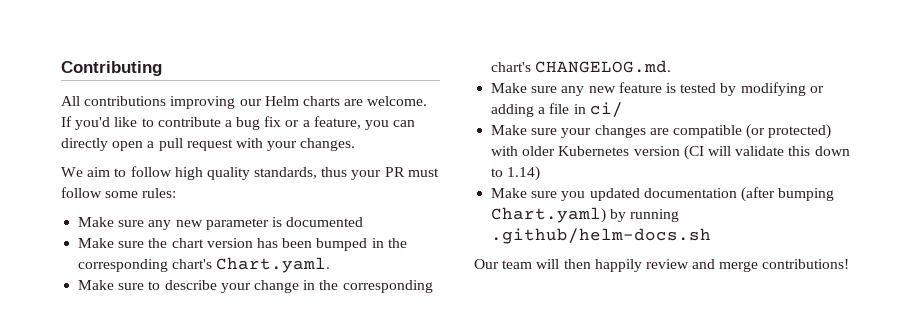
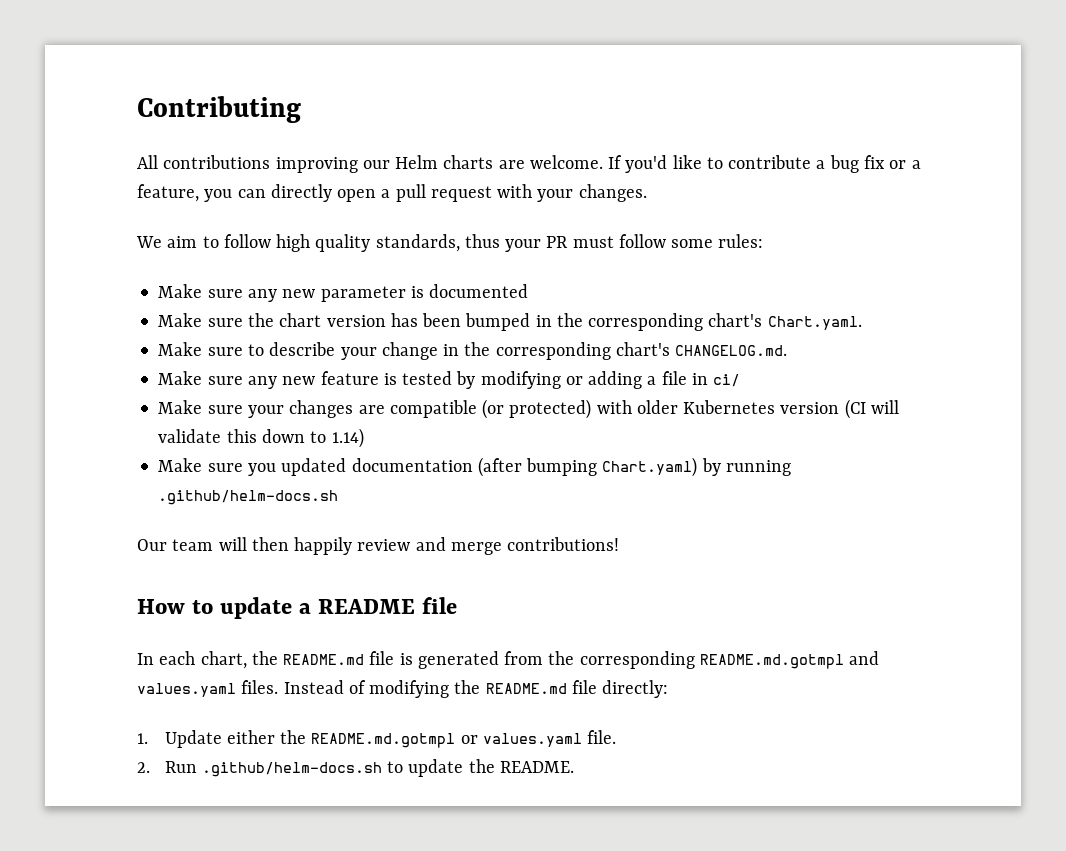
+ How to update a README file
+ In each chart, the README.md file is generated from the corresponding README.md.gotmpl and values.yaml files. Instead of modifying the README.md file directly:
+ 1. Update either the README.md.gotmpl or values.yaml file.
+ 2. Run .github/helm-docs.sh to update the README.

